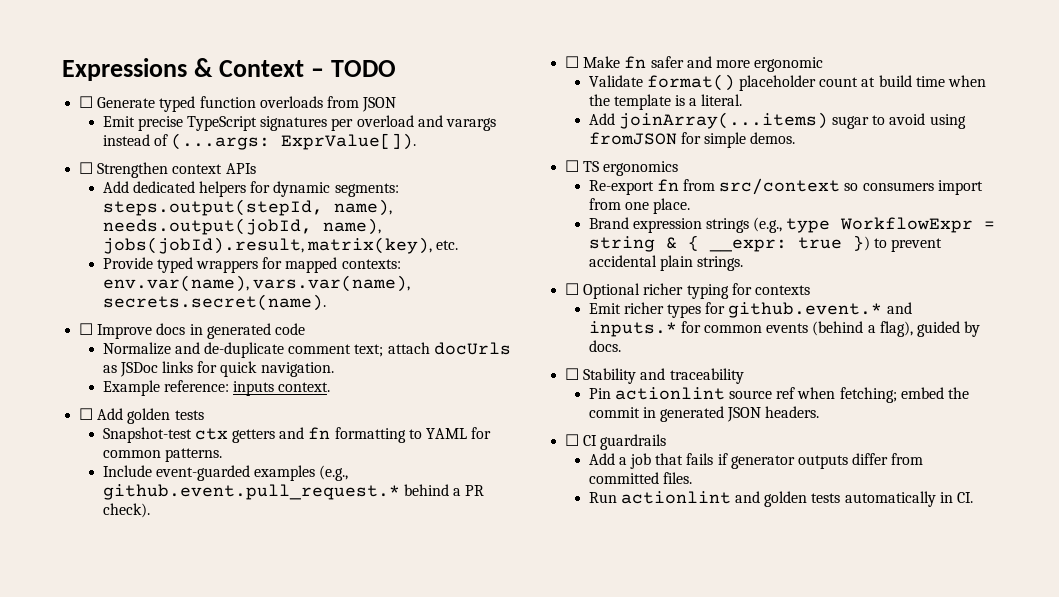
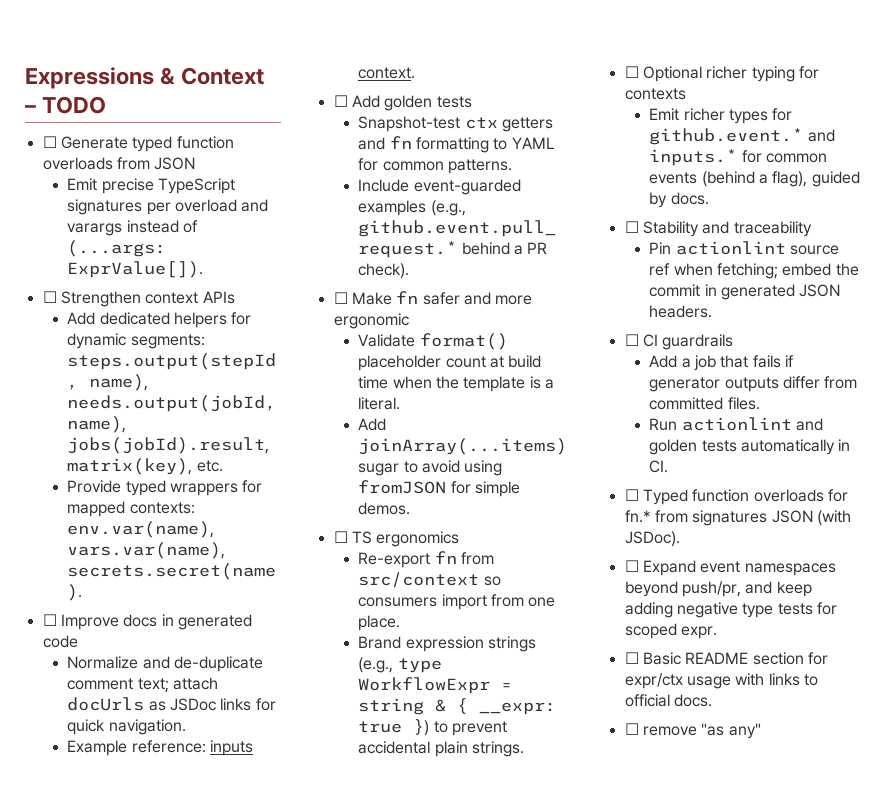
+ ☐ Typed function overloads for fn.* from signatures JSON (with JSDoc).
+ ☐ Expand event namespaces beyond push/pr, and keep adding negative type tests for scoped expr.
+ ☐ Basic README section for expr/ctx usage with links to official docs.
+ ☐ remove "as any"

